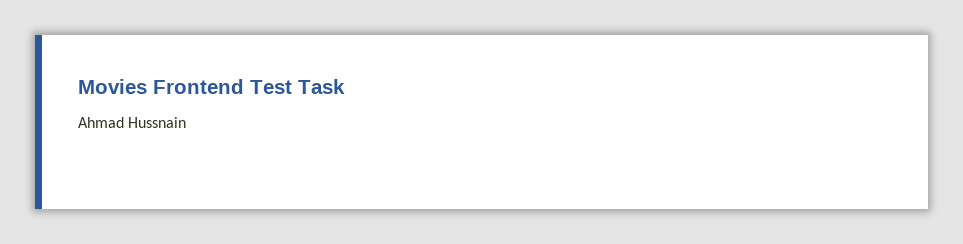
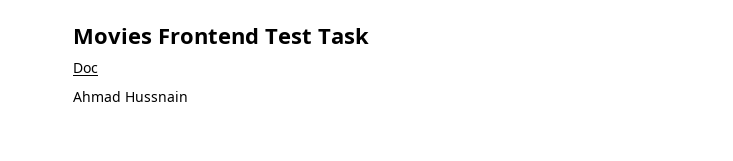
+ Doc

